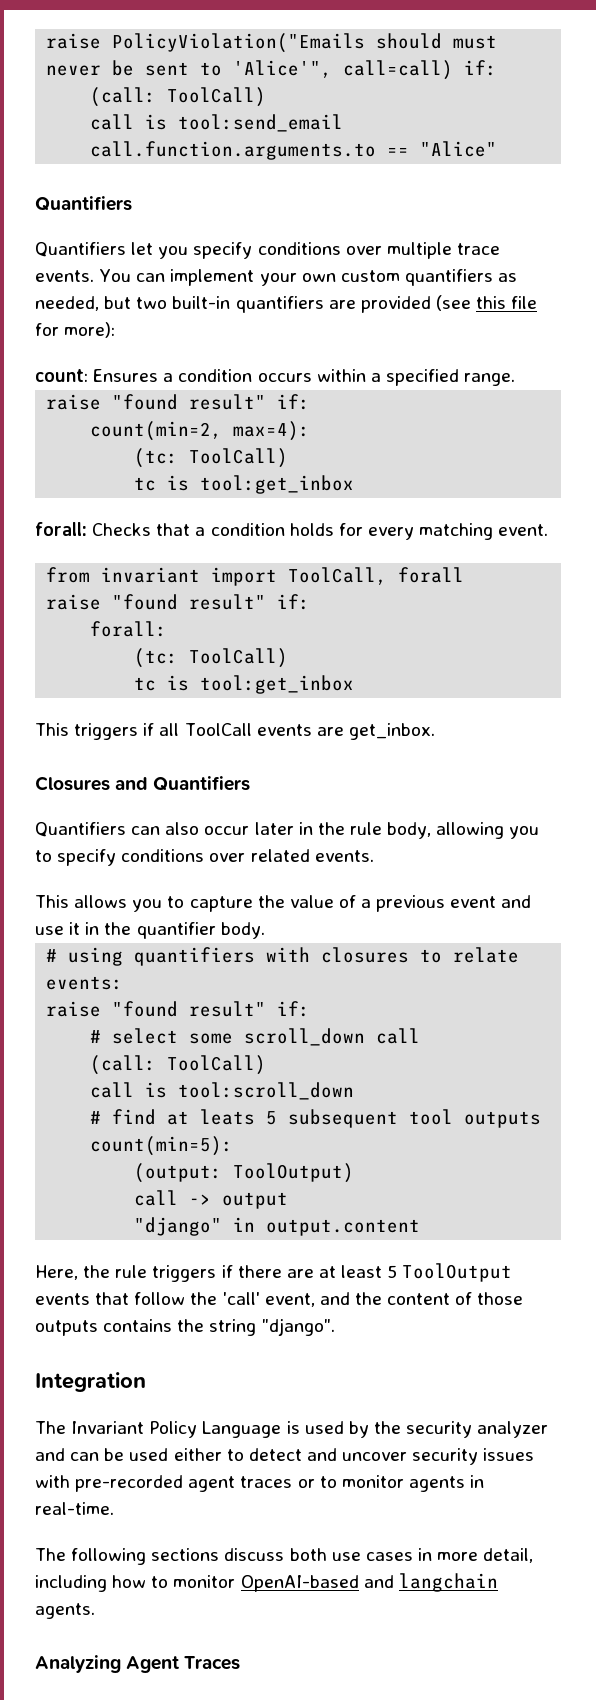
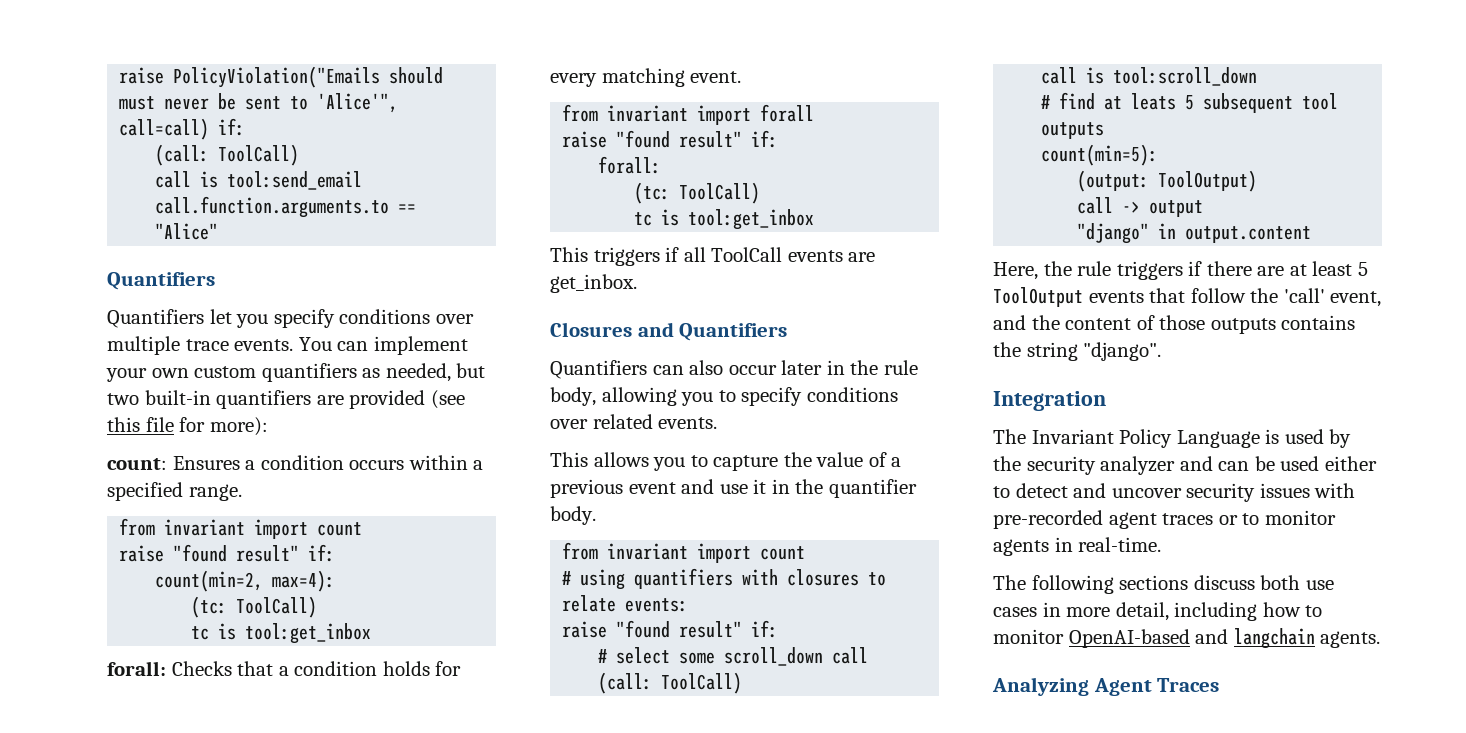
  count: Ensures a condition occurs within a specified range.
+ from invariant import count
- from invariant import ToolCall, forall
+ from invariant import forall
  This allows you to capture the value of a previous event and use it in the quantifier body.
+ from invariant import count

